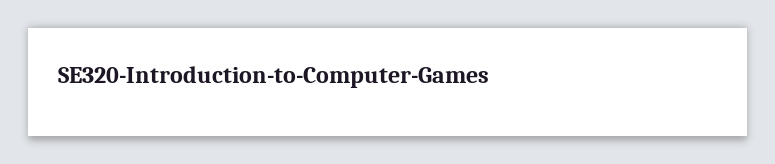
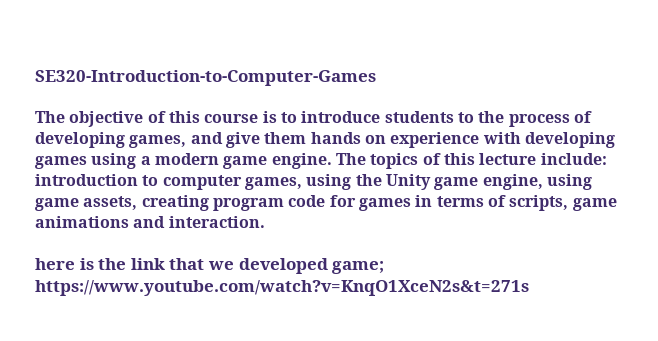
+ The objective of this course is to introduce students to the process of developing games, and give them hands on experience with developing games using a modern game engine. The topics of this lecture include: introduction to computer games, using the Unity game engine, using game assets, creating program code for games in terms of scripts, game animations and interaction.
+ here is the link that we developed game; https://www.youtube.com/watch?v=KnqO1XceN2s&t=271s

